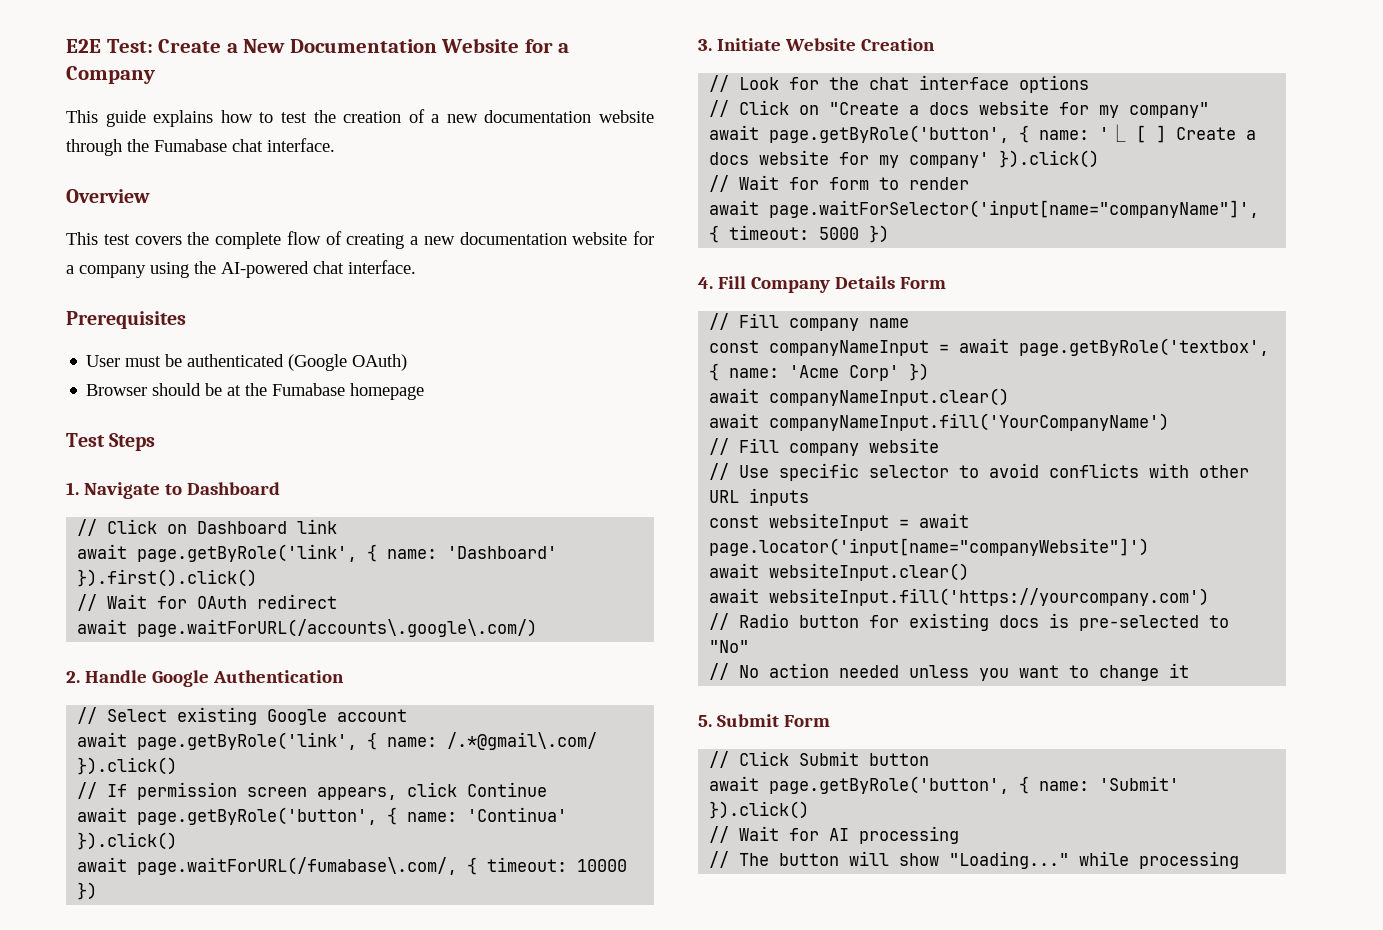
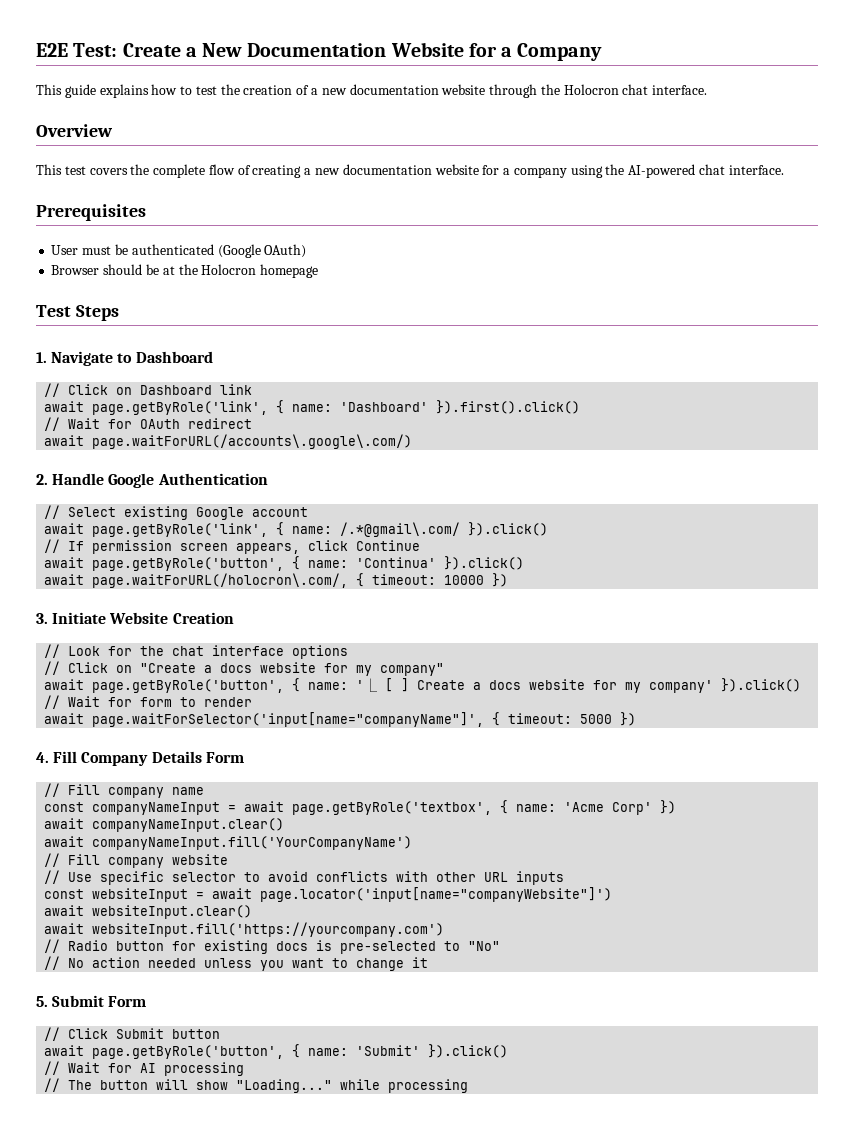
- This guide explains how to test the creation of a new documentation website through the Fumabase chat interface.
+ This guide explains how to test the creation of a new documentation website through the Holocron chat interface.
- Browser should be at the Fumabase homepage
+ Browser should be at the Holocron homepage
- await page.waitForURL(/fumabase\.com/, { timeout: 10000 })
+ await page.waitForURL(/holocron\.com/, { timeout: 10000 })

